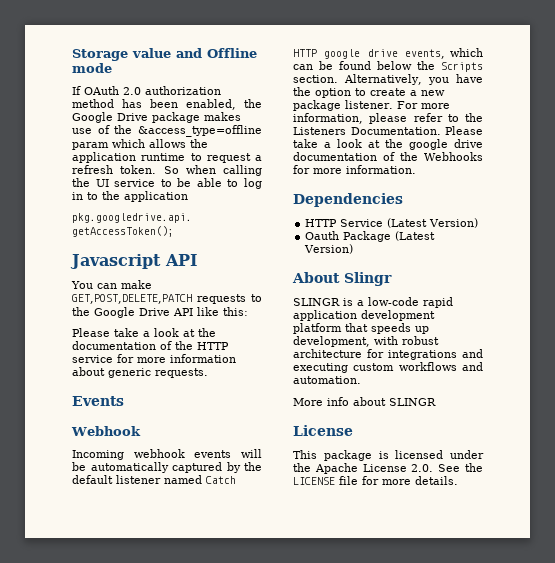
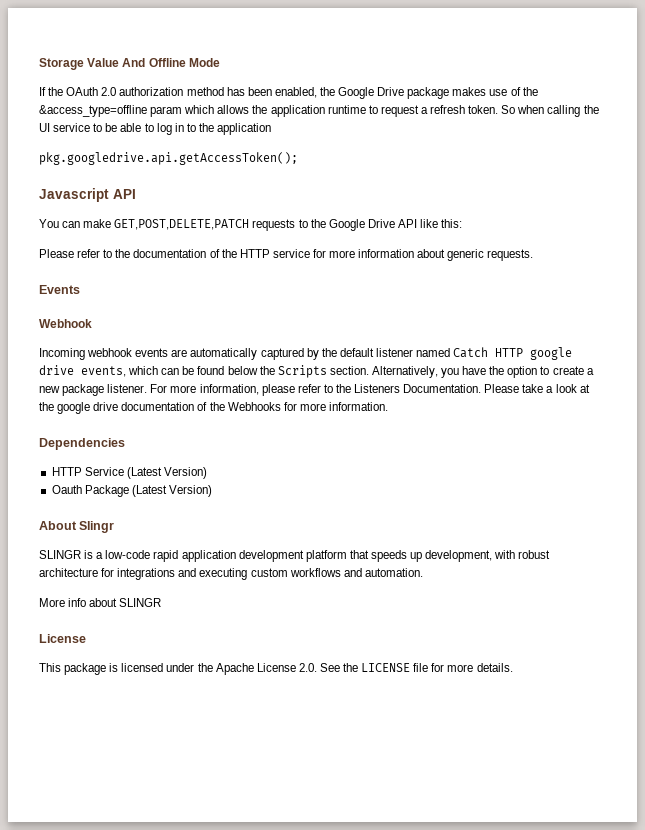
- Storage value and Offline mode
+ Storage Value And Offline Mode
- If OAuth 2.0 authorization method has been enabled, the Google Drive package makes use of the &access_type=offline param which allows the application runtime to request a refresh token.
+ If the OAuth 2.0 authorization method has been enabled, the Google Drive package makes use of the &access_type=offline param which allows the application runtime to request a refresh token.
- Please take a look at the documentation of the HTTP service for more information about generic requests.
+ Please refer to the documentation of the HTTP service for more information about generic requests.
- Incoming webhook events will be automatically captured by the default listener named Catch HTTP google drive events, which can be found below the Scripts section.
+ Incoming webhook events are automatically captured by the default listener named Catch HTTP google drive events, which can be found below the Scripts section.

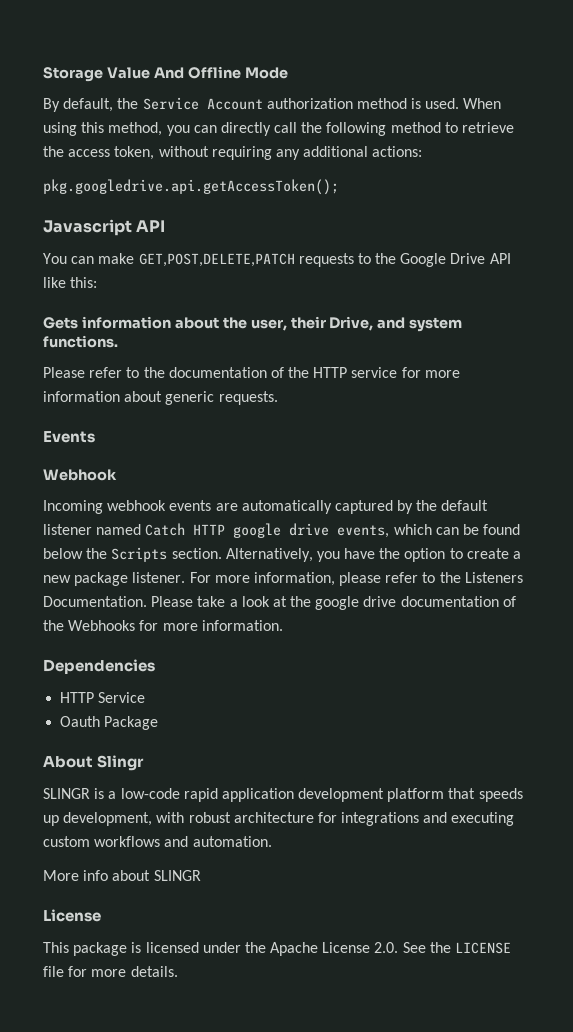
- If the OAuth 2.0 authorization method has been enabled, the Google Drive package makes use of the &access_type=offline param which allows the application runtime to request a refresh token. So when calling the UI service to be able to log in to the application
+ By default, the Service Account authorization method is used. When using this method, you can directly call the following method to retrieve the access token, without requiring any additional actions:
+ Gets information about the user, their Drive, and system functions.
- HTTP Service (Latest Version)
+ HTTP Service
- Oauth Package (Latest Version)
+ Oauth Package

